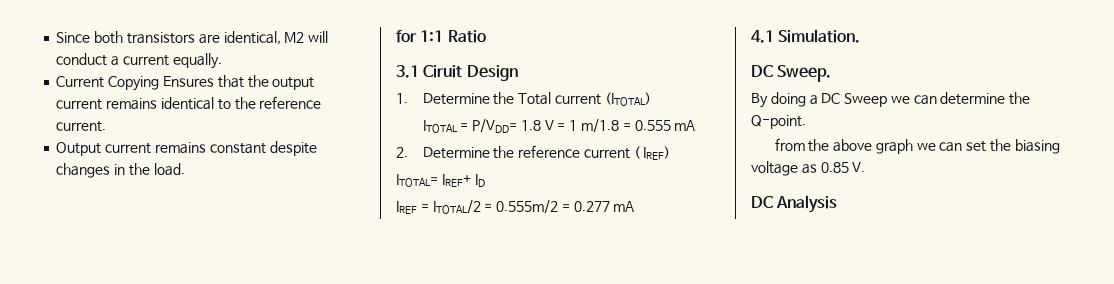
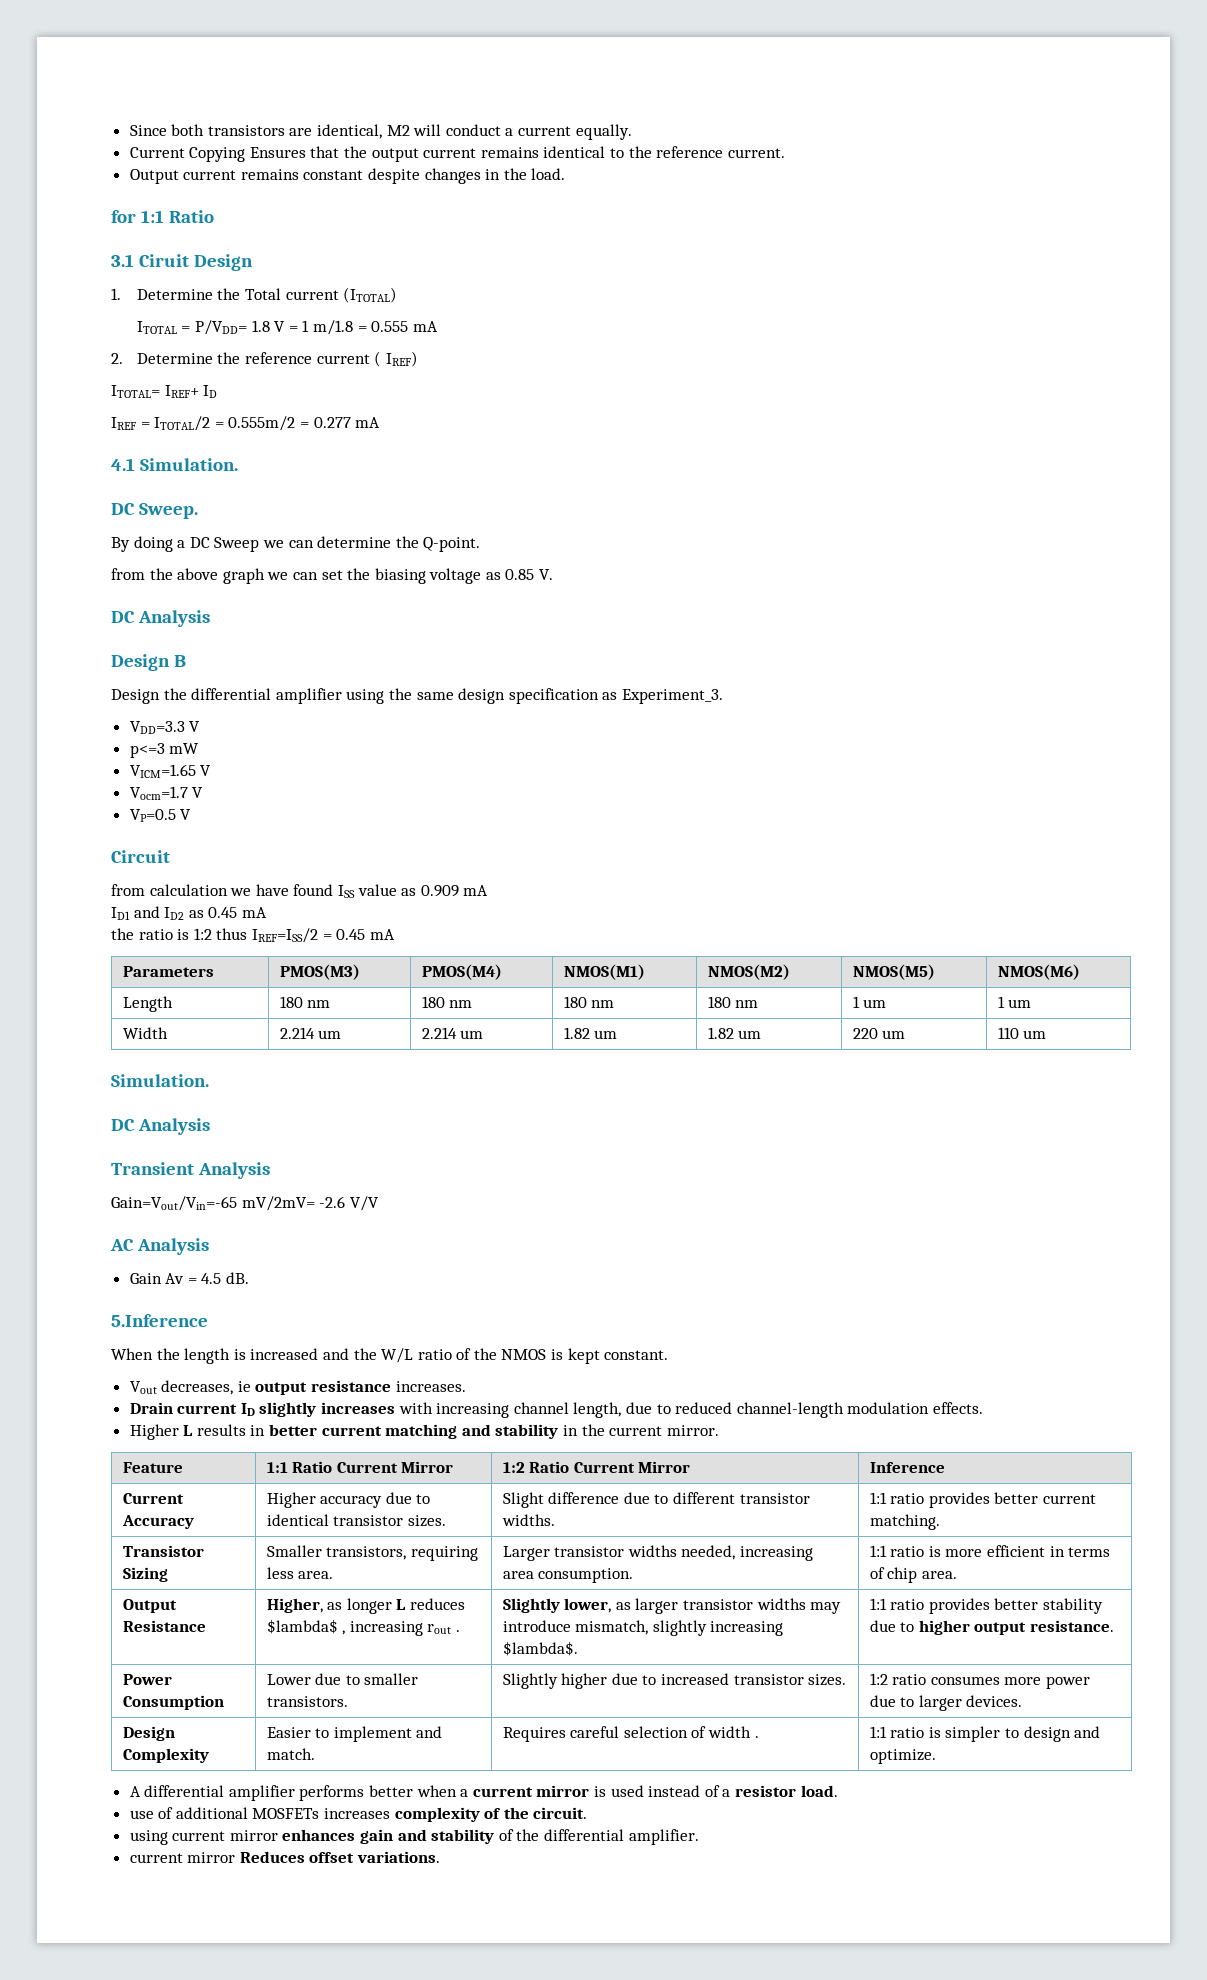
+ Design B
+ Design the differential amplifier using the same design specification as Experiment_3.
+ VDD=3.3 V
+ p<=3 mW
+ VICM=1.65 V
+ Vocm=1.7 V
+ VP=0.5 V
+ Circuit
+ from calculation we have found ISS value as 0.909 mA
+ ID1 and ID2 as 0.45 mA
+ the ratio is 1:2 thus IREF=ISS/2 = 0.45 mA
+ Parameters | PMOS(M3) | PMOS(M4) | NMOS(M1) | NMOS(M2) | NMOS(M5) | NMOS(M6)
+ Length | 180 nm | 180 nm | 180 nm | 180 nm | 1 um | 1 um
+ Width | 2.214 um | 2.214 um | 1.82 um | 1.82 um | 220 um | 110 um
+ Simulation.
+ DC Analysis
+ Transient Analysis
+ Gain=Vout/Vin=-65 mV/2mV= -2.6 V/V
+ AC Analysis
+ Gain Av = 4.5 dB.
+ 5.Inference
+ When the length is increased and the W/L ratio of the NMOS is kept constant.
+ Vout decreases, ie output resistance increases.
+ Drain current ID slightly increases with increasing channel length, due to reduced channel-length modulation effects.
+ Higher L results in better current matching and stability in the current mirror.
+ Feature | 1:1 Ratio Current Mirror | 1:2 Ratio Current Mirror | Inference
+ Current Accuracy | Higher accuracy due to identical transistor sizes. | Slight difference due to different transistor widths. | 1:1 ratio provides better current matching.
+ Transistor Sizing | Smaller transistors, requiring less area. | Larger transistor widths needed, increasing area consumption. | 1:1 ratio is more efficient in terms of chip area.
+ Output Resistance | Higher, as longer L reduces $lambda$ , increasing rout . | Slightly lower, as larger transistor widths may introduce mismatch, slightly increasing $lambda$. | 1:1 ratio provides better stability due to higher output resistance.
+ Power Consumption | Lower due to smaller transistors. | Slightly higher due to increased transistor sizes. | 1:2 ratio consumes more power due to larger devices.
+ Design Complexity | Easier to implement and match. | Requires careful selection of width . | 1:1 ratio is simpler to design and optimize.
+ A differential amplifier performs better when a current mirror is used instead of a resistor load.
+ use of additional MOSFETs increases complexity of the circuit.
+ using current mirror enhances gain and stability of the differential amplifier.
+ current mirror Reduces offset variations.

